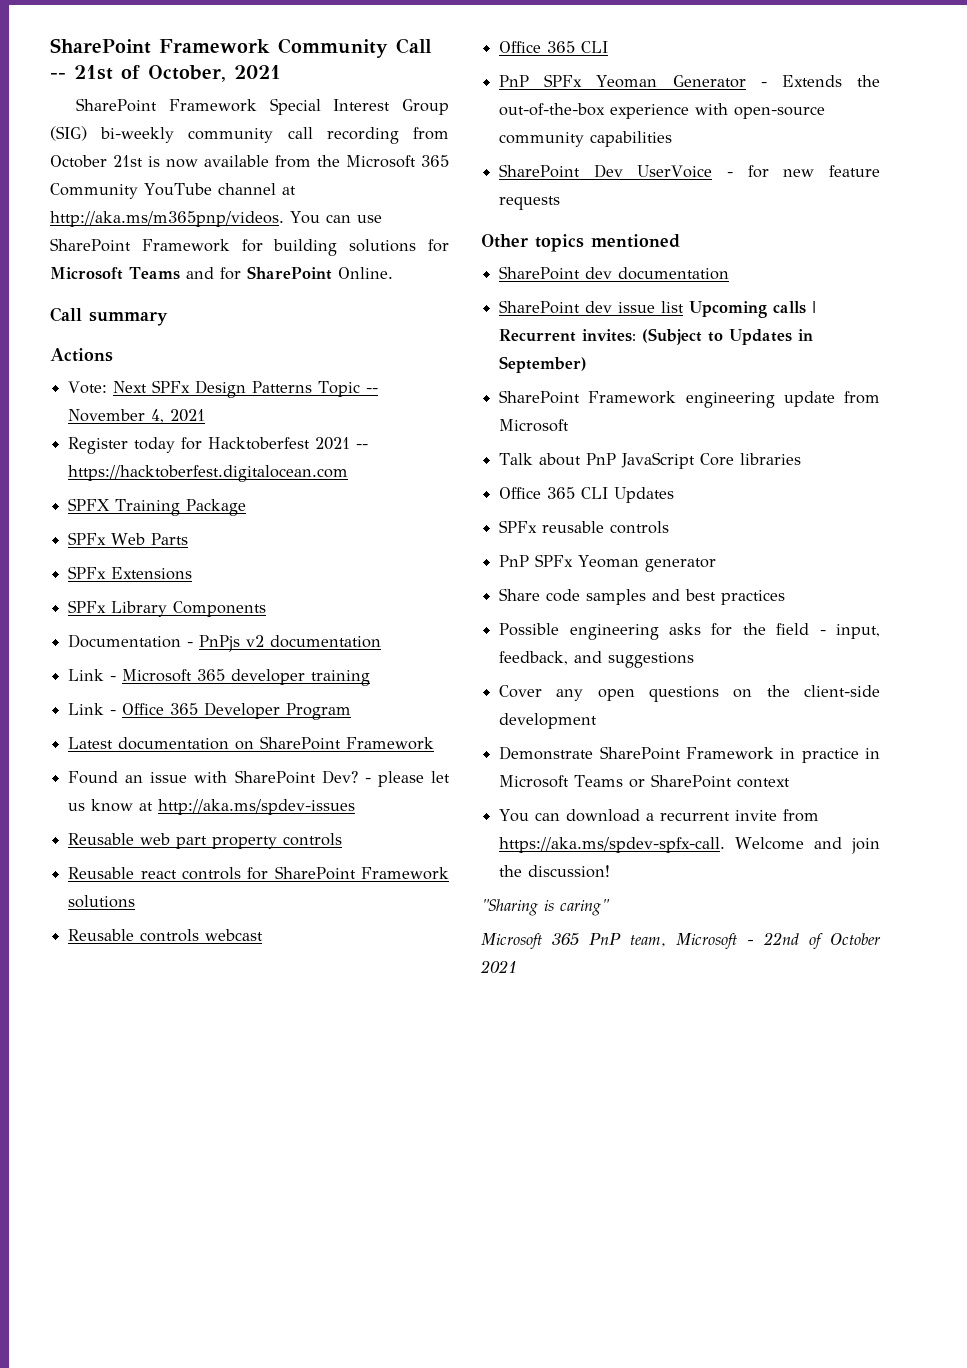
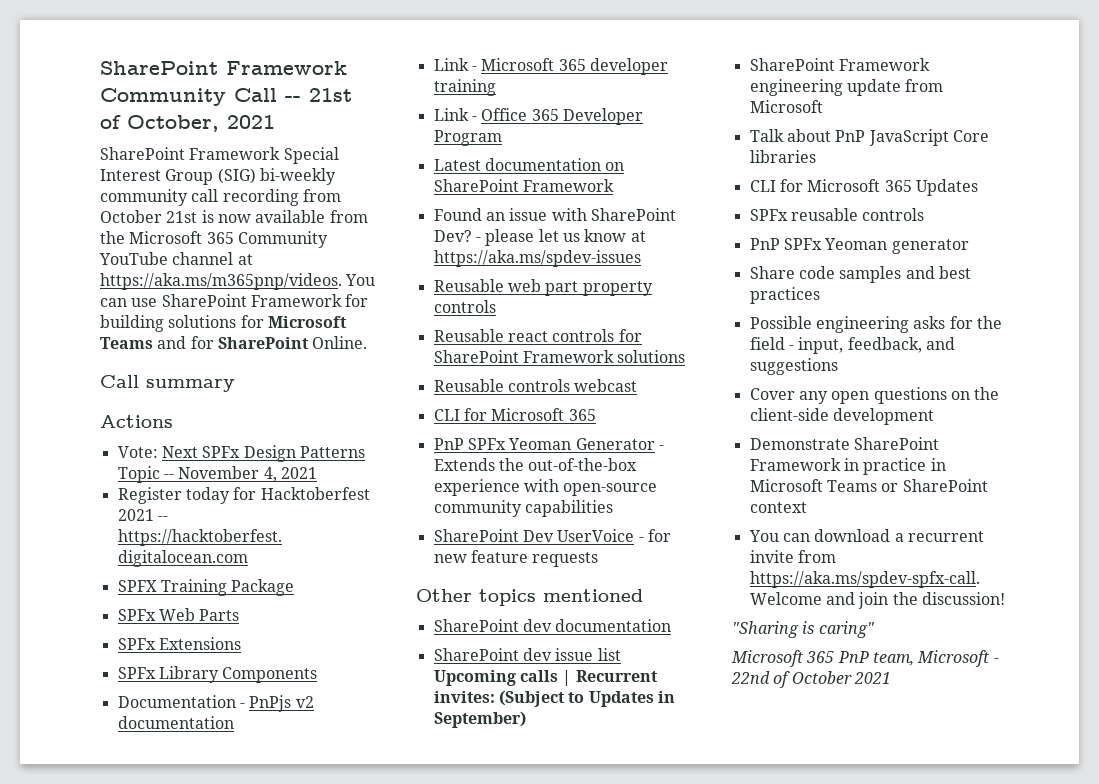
- SharePoint Framework Special Interest Group (SIG) bi-weekly community call recording from October 21st is now available from the Microsoft 365 Community YouTube channel at http://aka.ms/m365pnp/videos. You can use SharePoint Framework for building solutions for Microsoft Teams and for SharePoint Online.
+ SharePoint Framework Special Interest Group (SIG) bi-weekly community call recording from October 21st is now available from the Microsoft 365 Community YouTube channel at https://aka.ms/m365pnp/videos. You can use SharePoint Framework for building solutions for Microsoft Teams and for SharePoint Online.
- - please let us know at http://aka.ms/spdev-issues
+ - please let us know at https://aka.ms/spdev-issues
  Reusable controls webcast
- Office 365 CLI
+ CLI for Microsoft 365
- Office 365 CLI Updates
+ CLI for Microsoft 365 Updates

